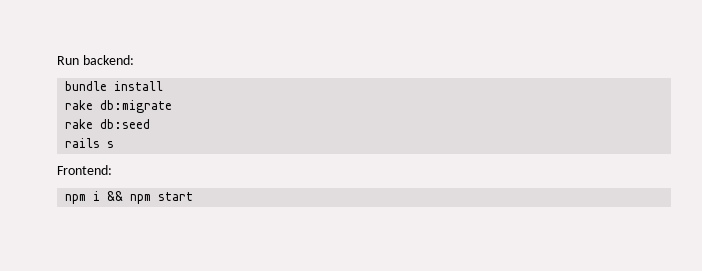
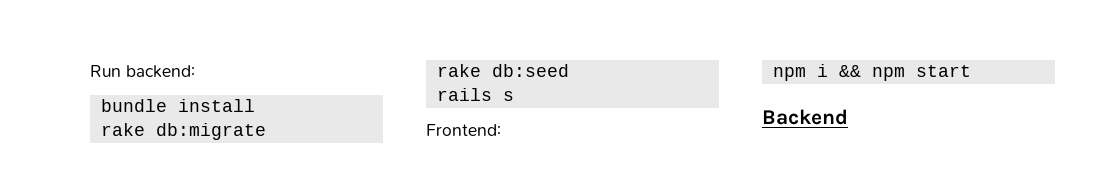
+ Backend

